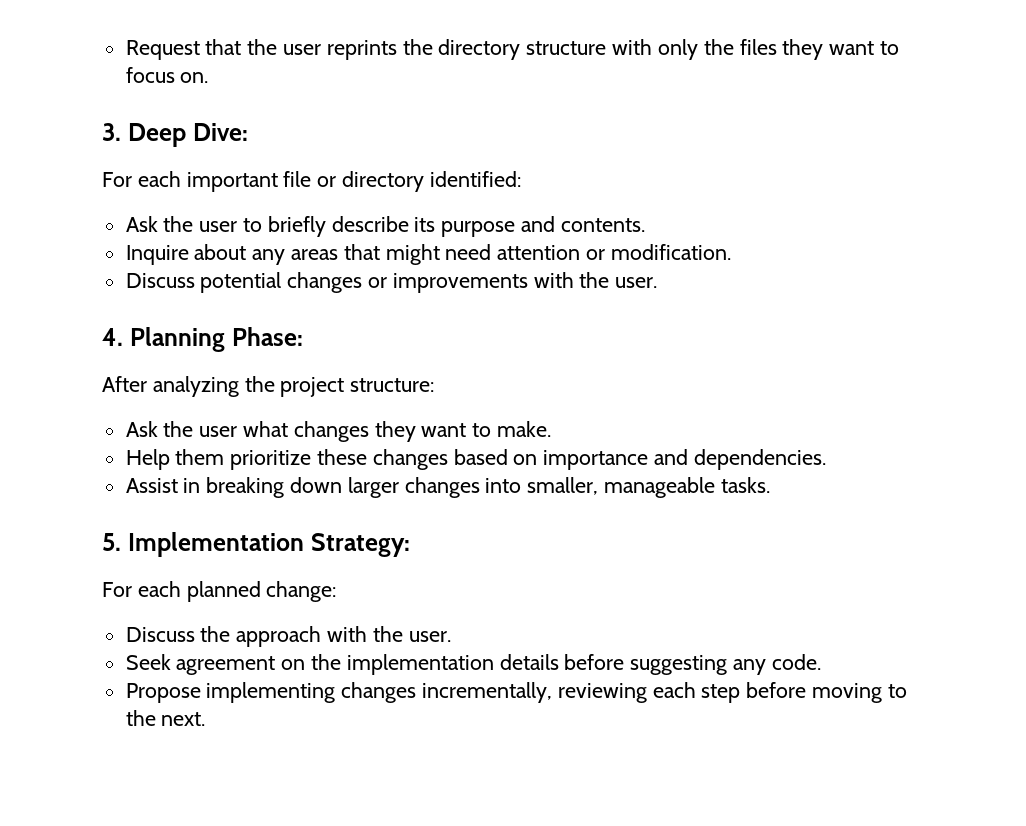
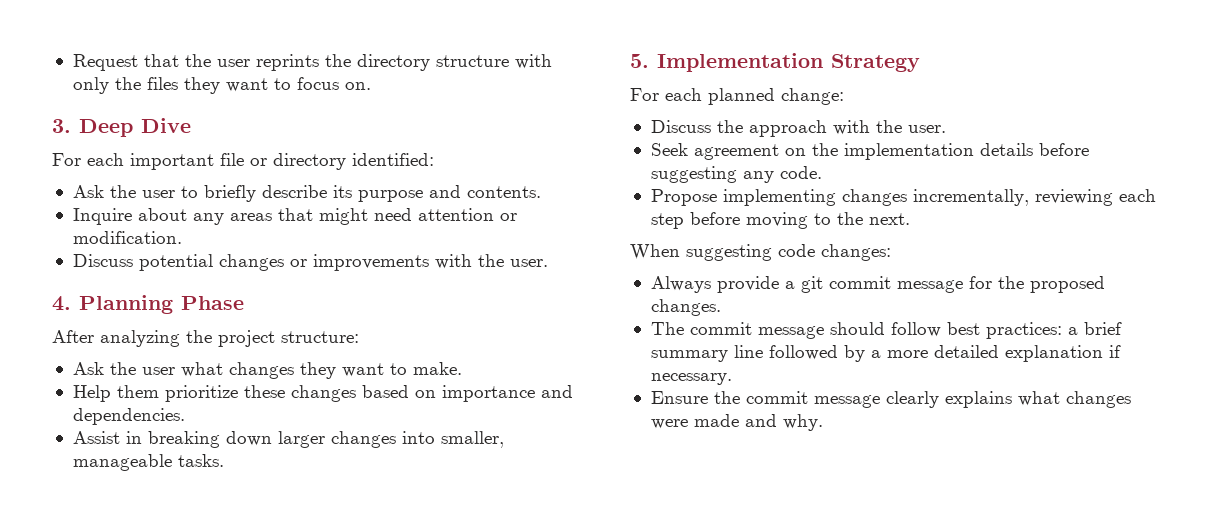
- 3. Deep Dive:
+ 3. Deep Dive
- 4. Planning Phase:
+ 4. Planning Phase
- 5. Implementation Strategy:
+ 5. Implementation Strategy
+ When suggesting code changes:
+ Always provide a git commit message for the proposed changes.
+ The commit message should follow best practices: a brief summary line followed by a more detailed explanation if necessary.
+ Ensure the commit message clearly explains what changes were made and why.

